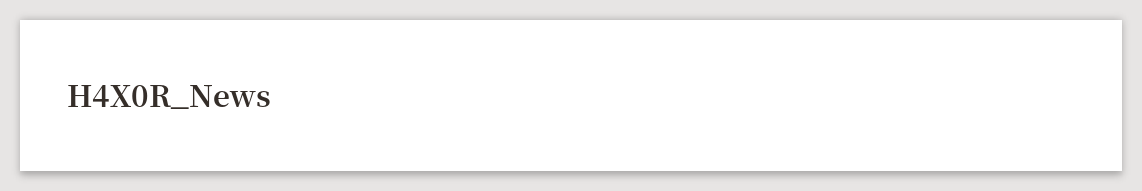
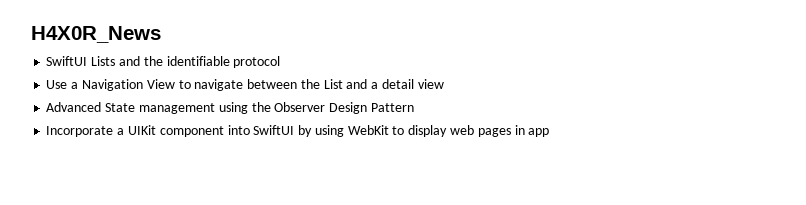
+ SwiftUI Lists and the identifiable protocol
+ Use a Navigation View to navigate between the List and a detail view
+ Advanced State management using the Observer Design Pattern
+ Incorporate a UIKit component into SwiftUI by using WebKit to display web pages in app

